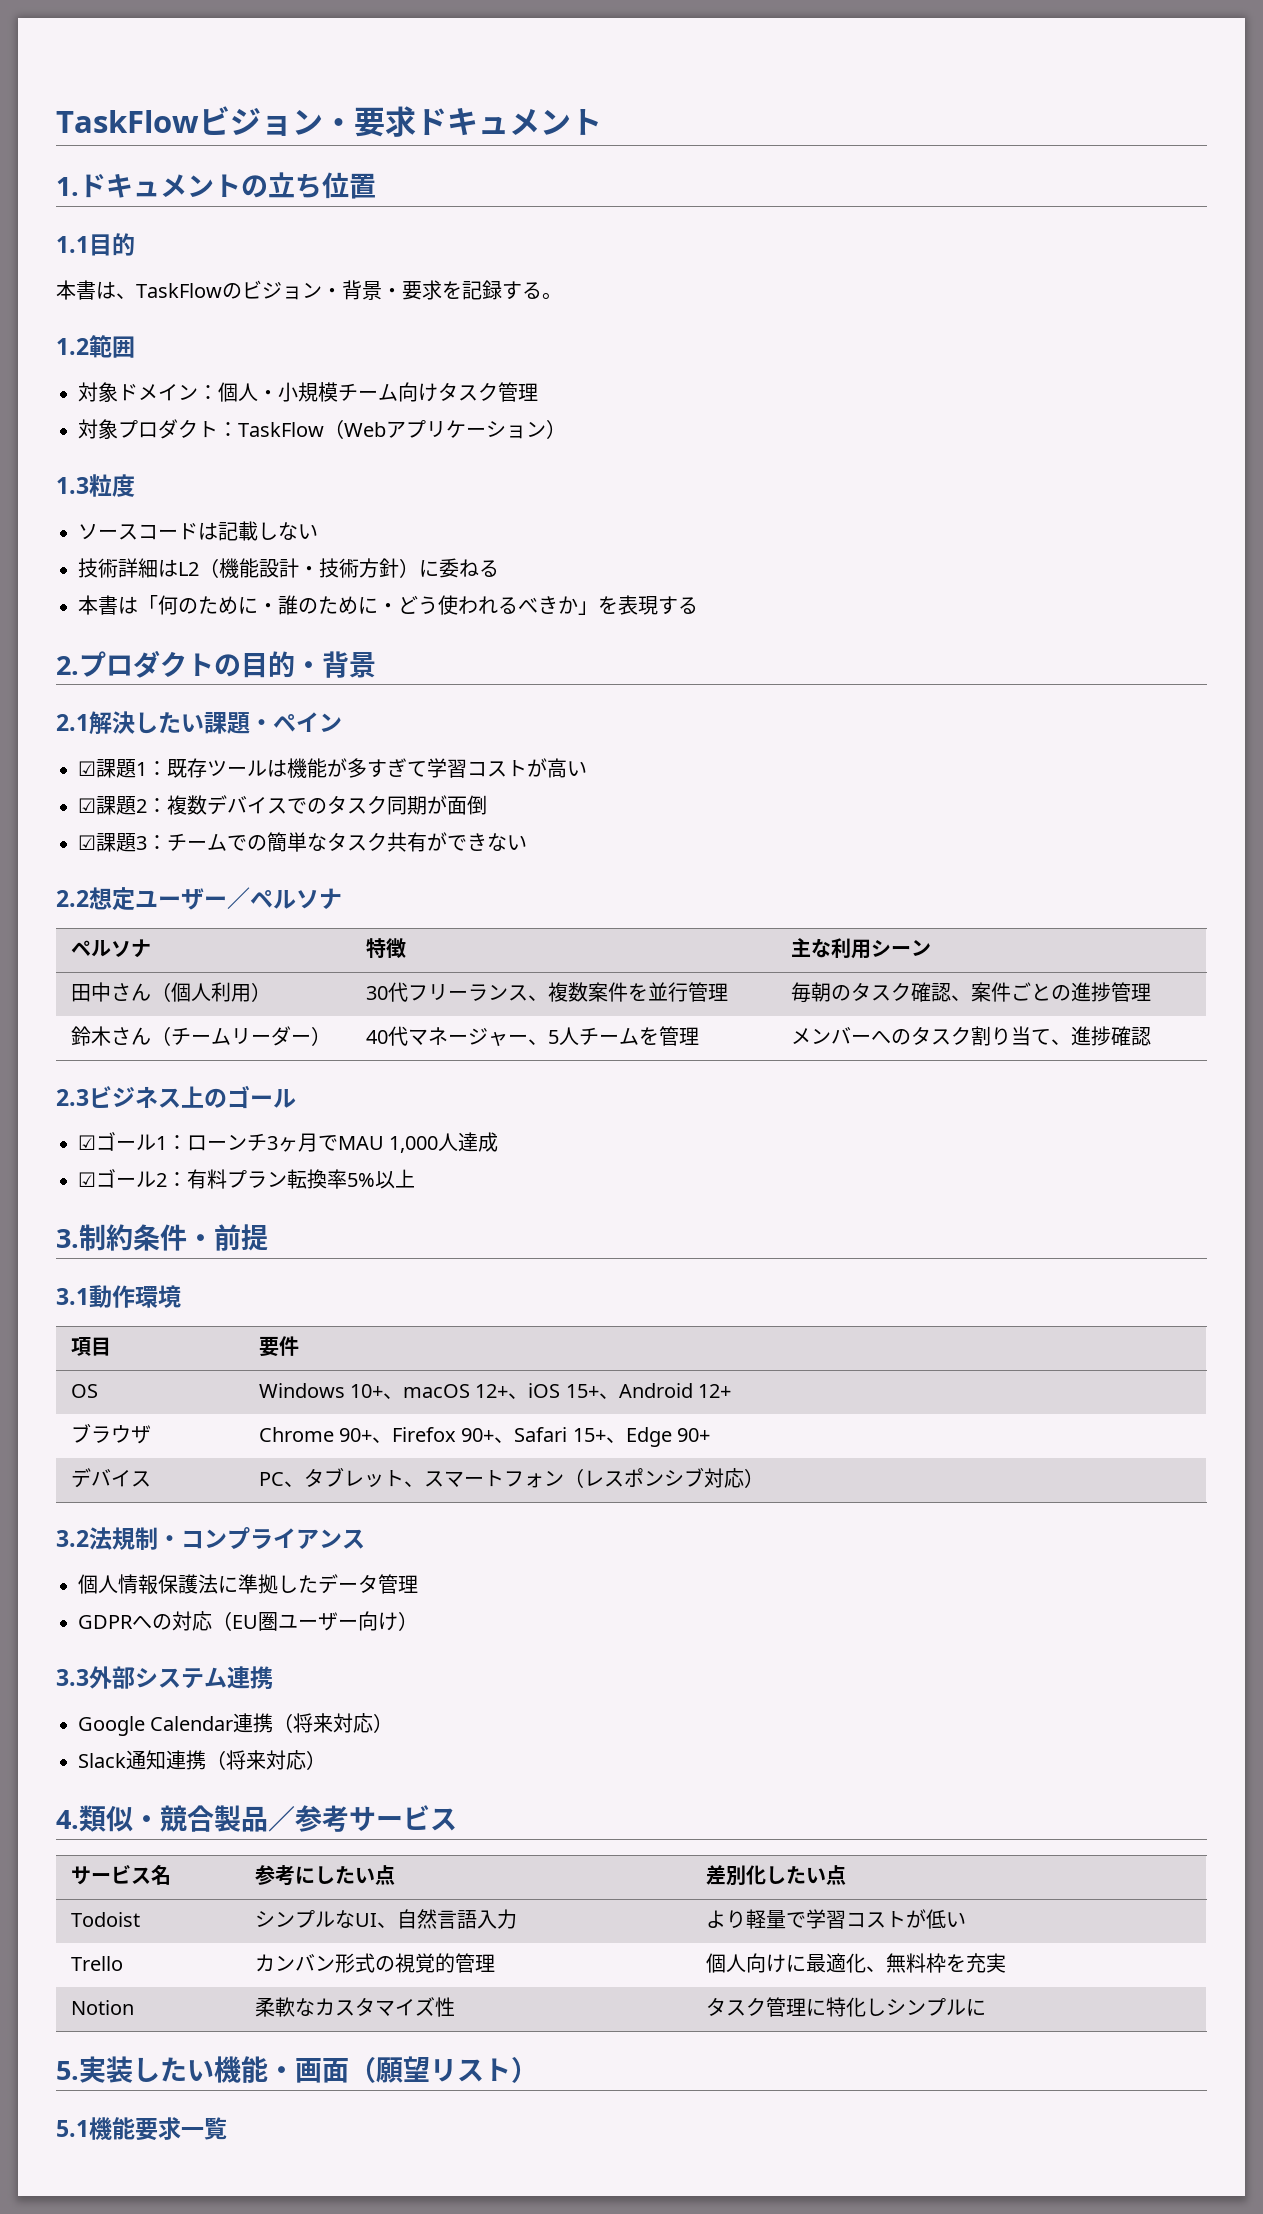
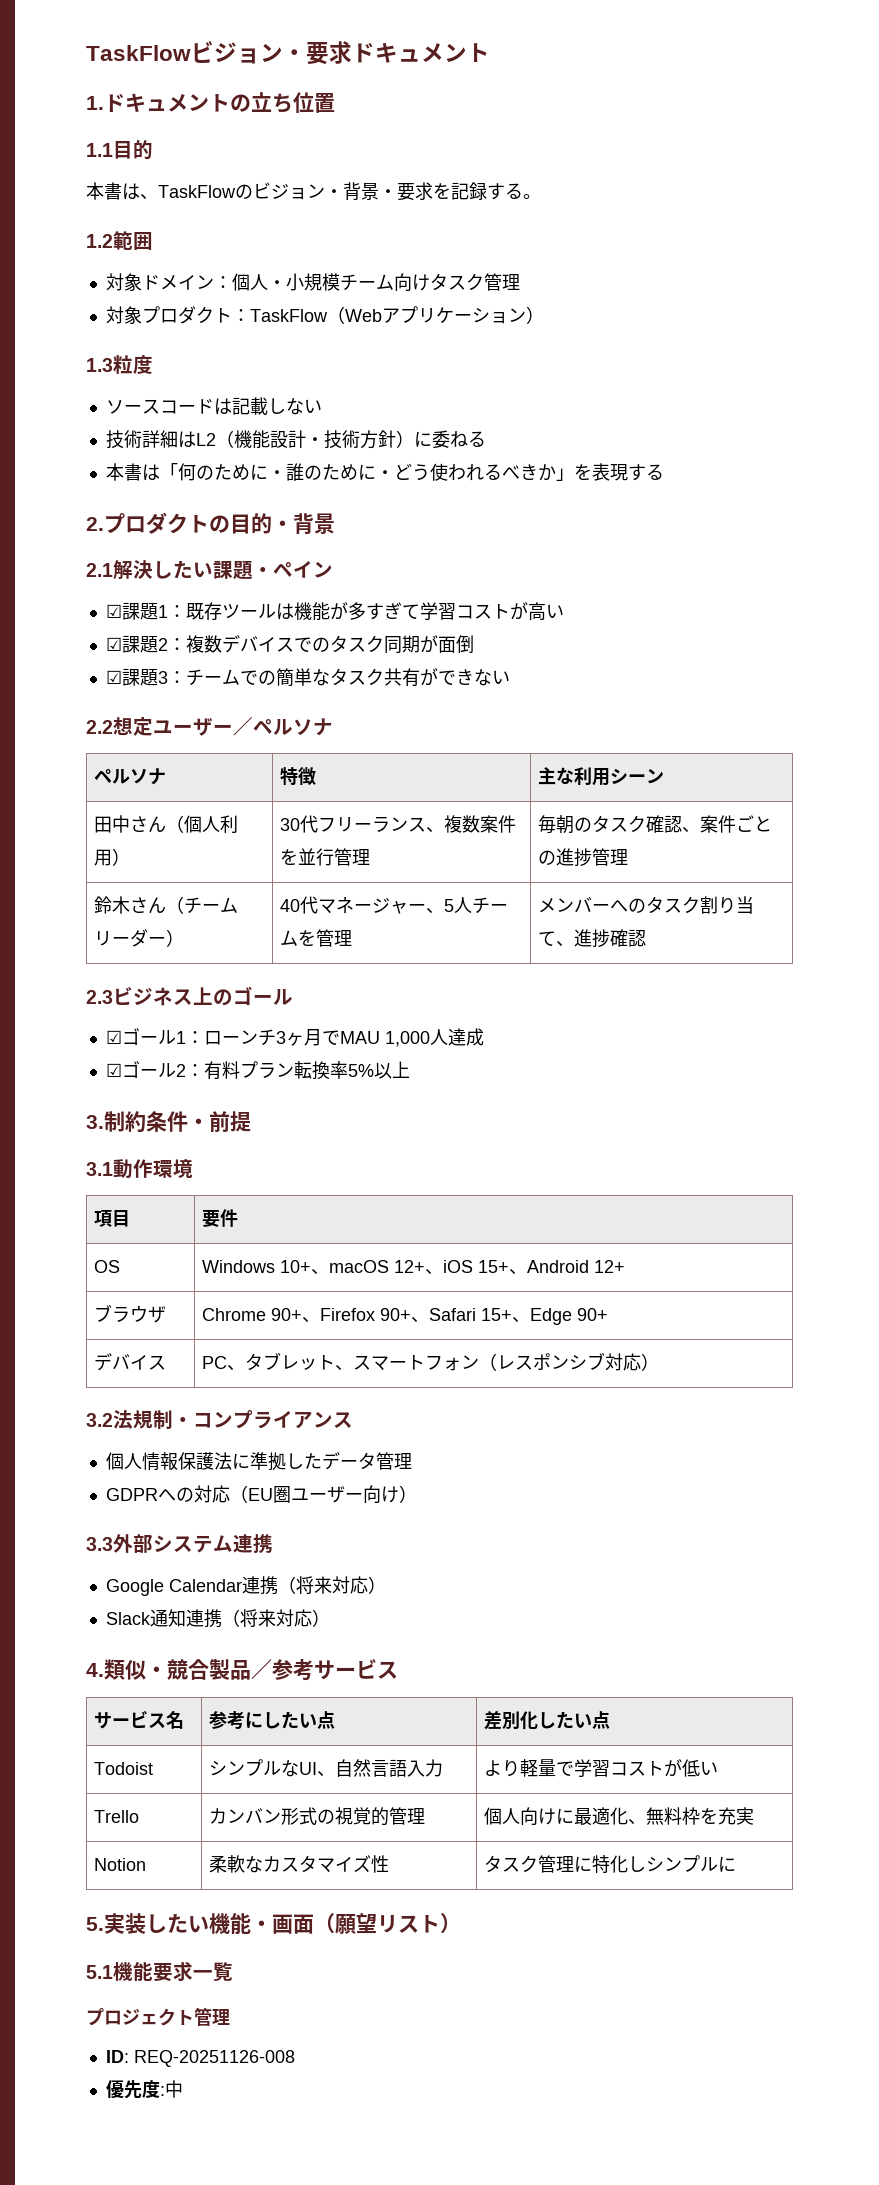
+ プロジェクト管理
+ ID: REQ-20251126-008
+ 優先度:中

